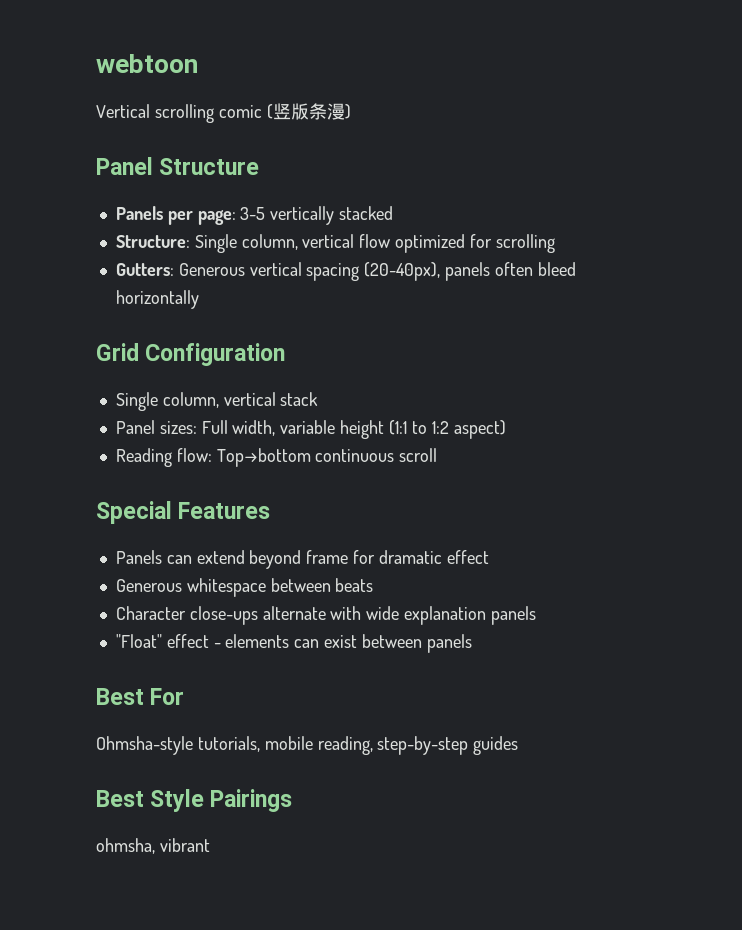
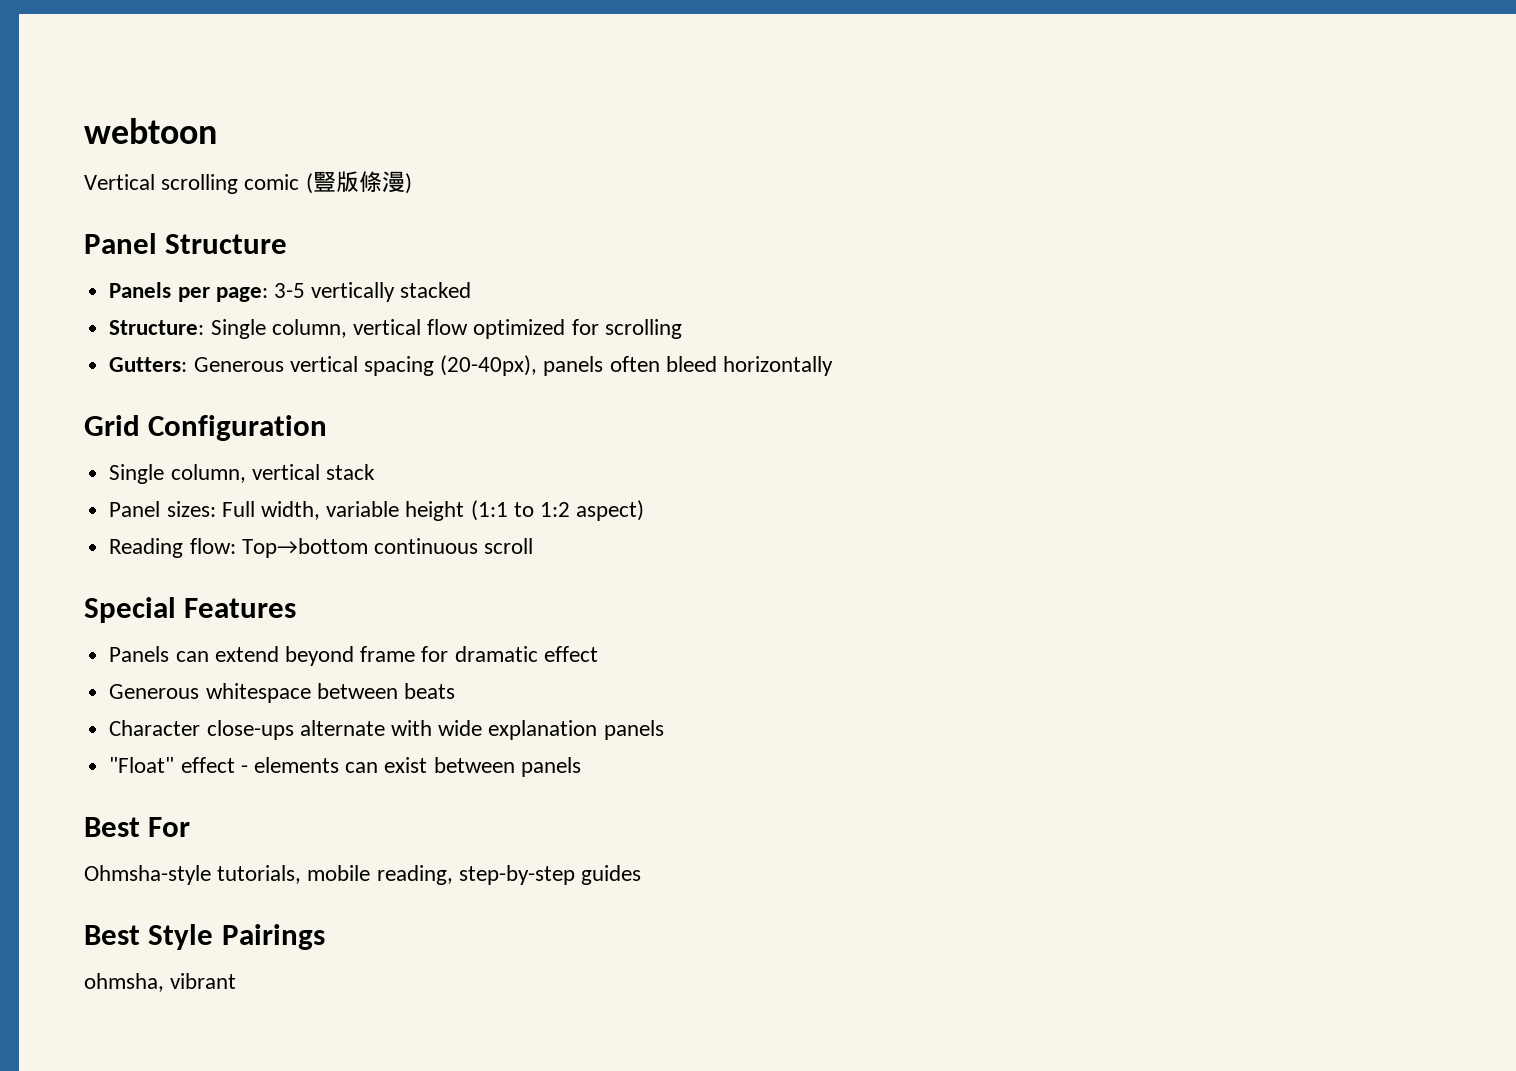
- Vertical scrolling comic (竖版条漫)
+ Vertical scrolling comic (豎版條漫)

